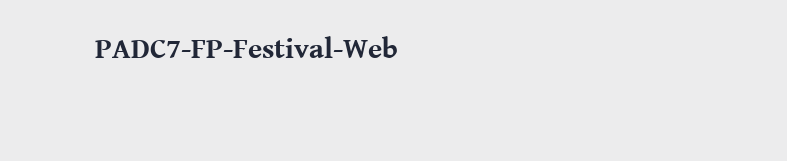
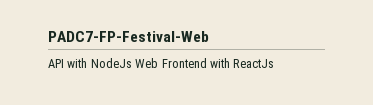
+ API with NodeJs Web Frontend with ReactJs

